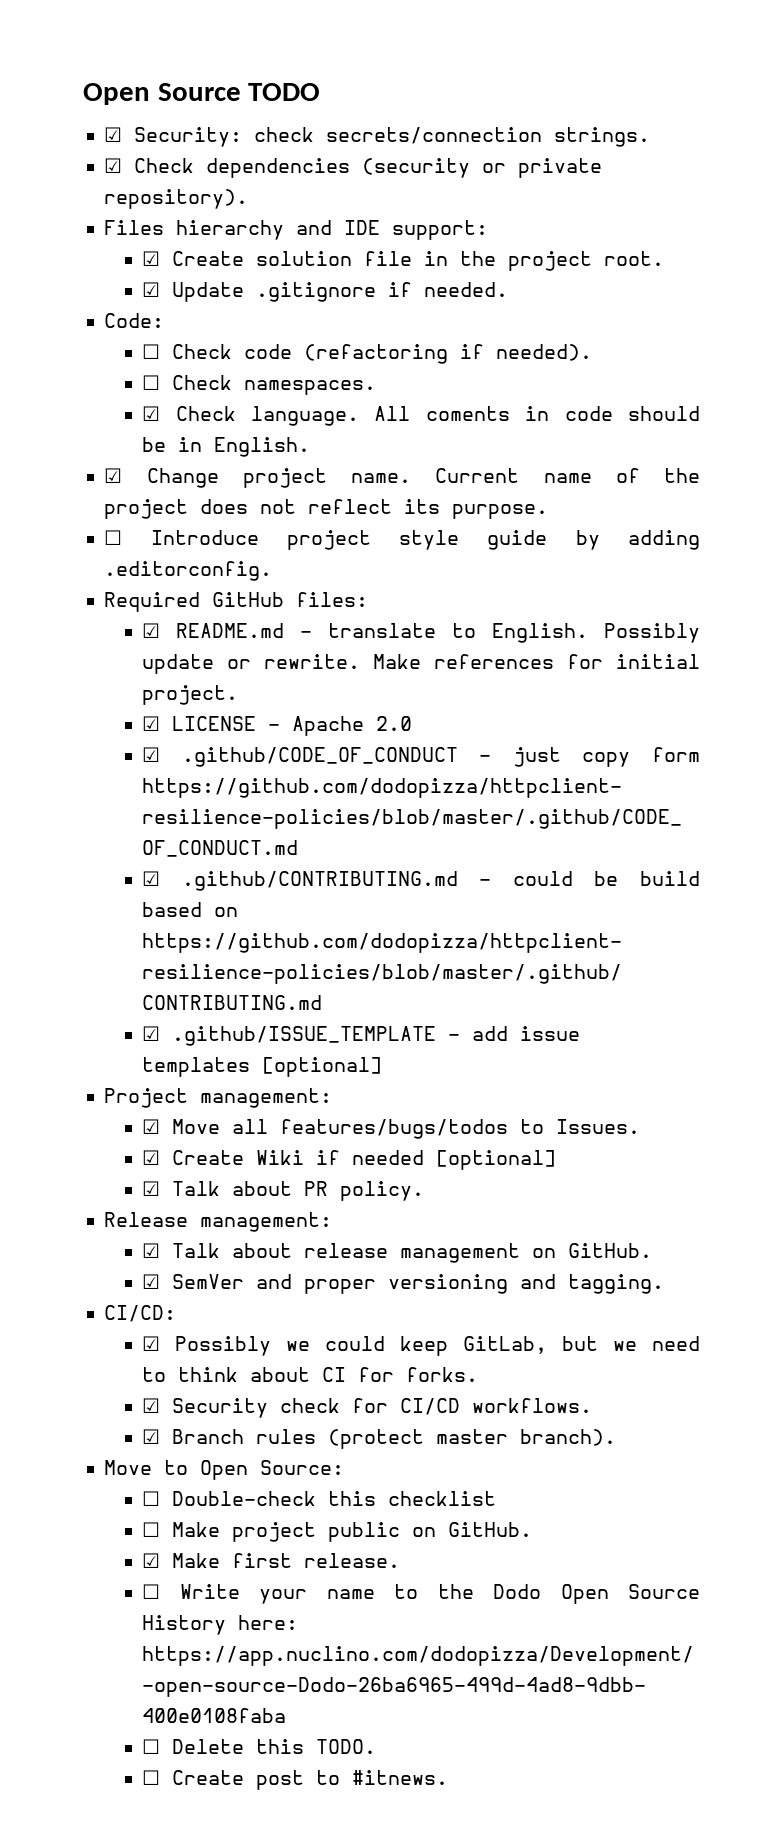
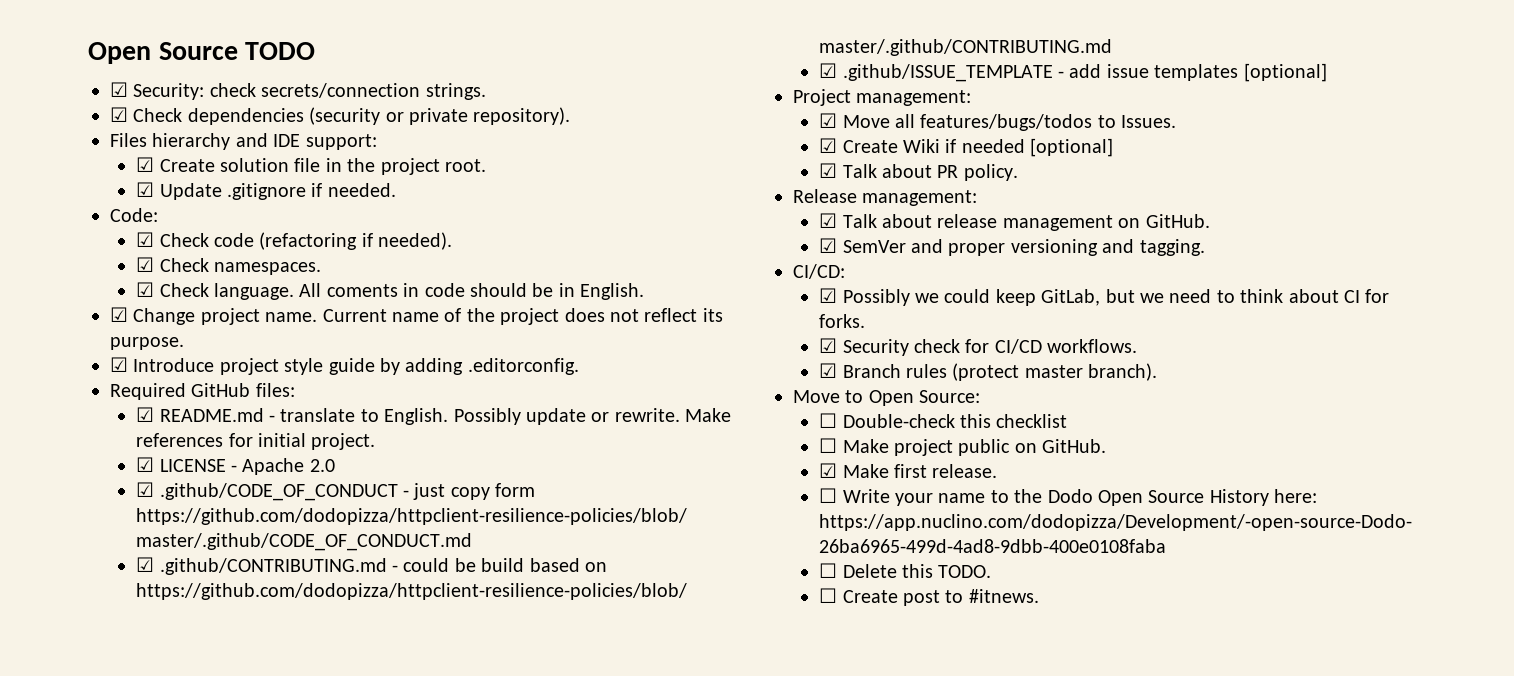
- ☐ Check code (refactoring if needed).
+ ☑ Check code (refactoring if needed).
- ☐ Check namespaces.
+ ☑ Check namespaces.
- ☐ Introduce project style guide by adding .editorconfig.
+ ☑ Introduce project style guide by adding .editorconfig.

